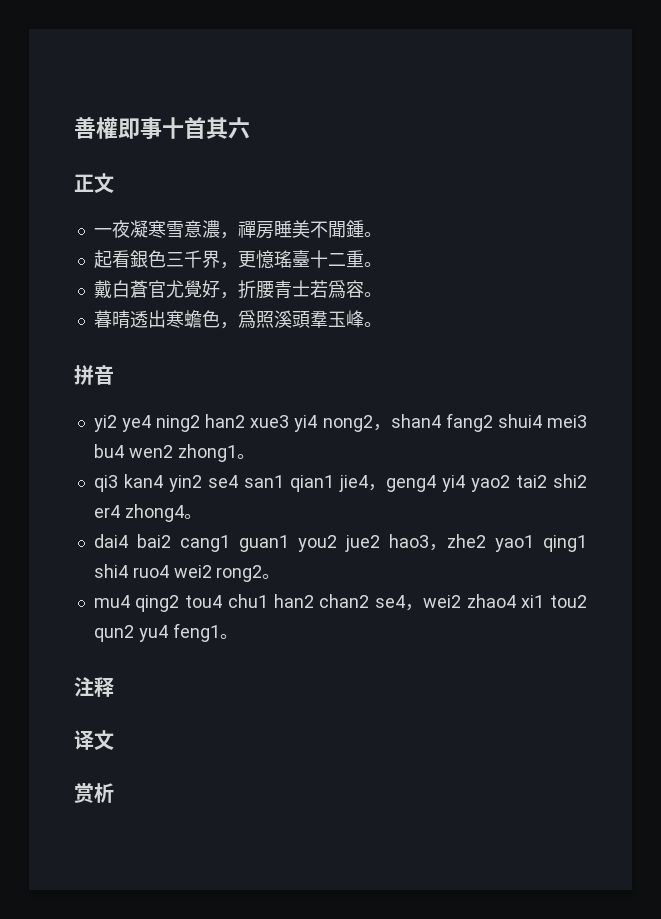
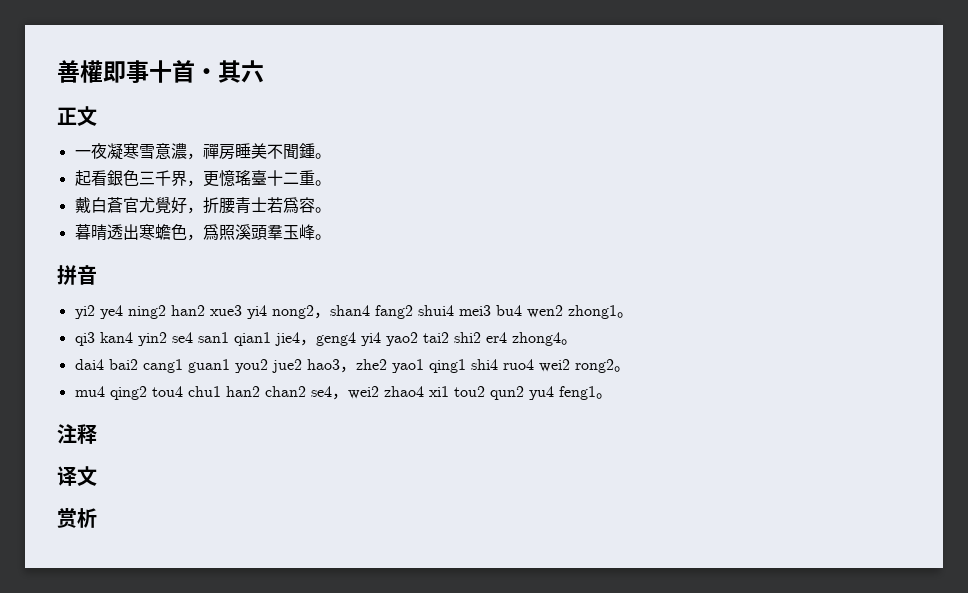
- 善權即事十首其六
+ 善權即事十首・其六

